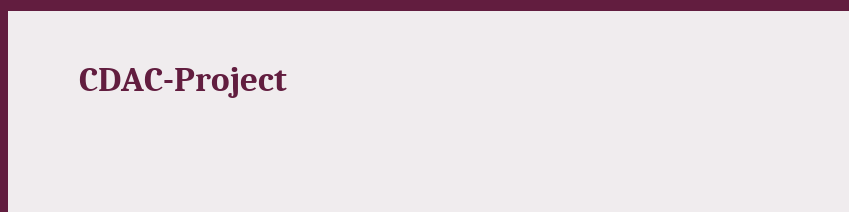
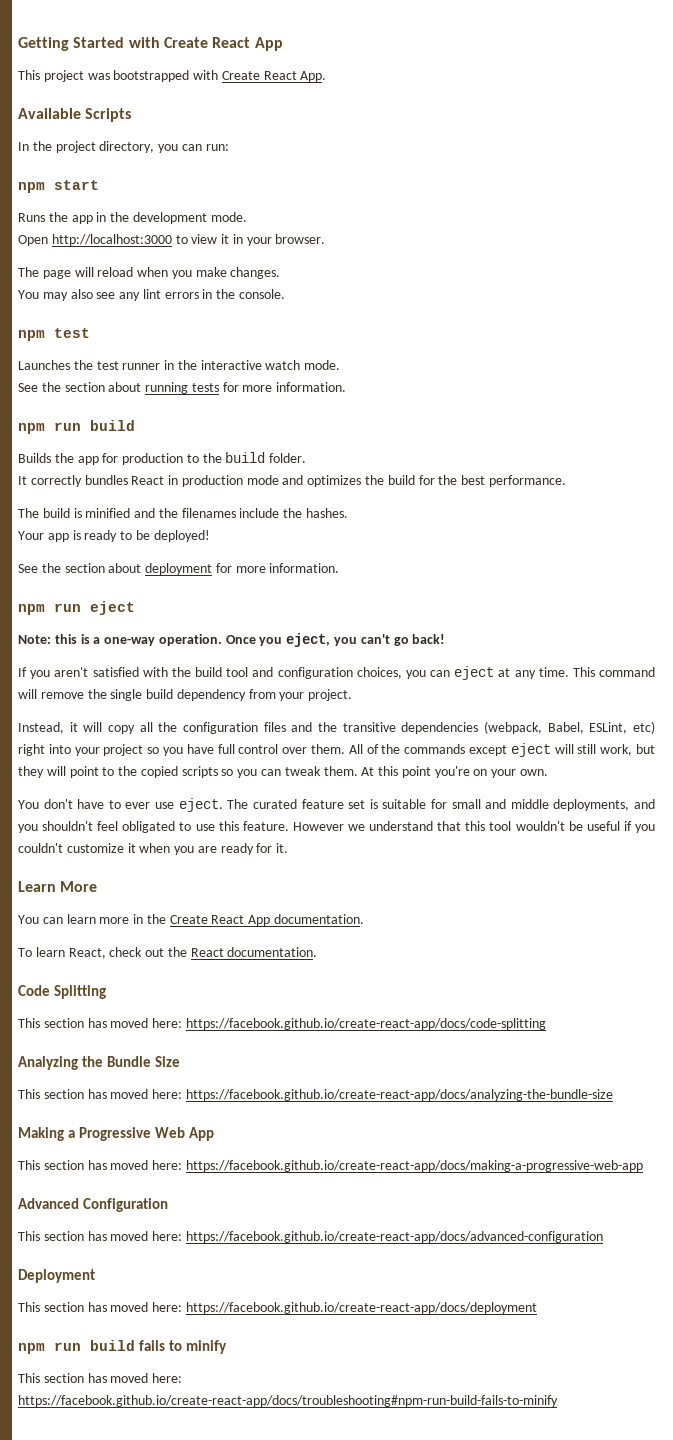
- CDAC-Project
+ Getting Started with Create React App
+ This project was bootstrapped with Create React App.
+ Available Scripts
+ In the project directory, you can run:
+ npm start
+ Runs the app in the development mode.
+ Open http://localhost:3000 to view it in your browser.
+ The page will reload when you make changes.
+ You may also see any lint errors in the console.
+ npm test
+ Launches the test runner in the interactive watch mode.
+ See the section about running tests for more information.
+ npm run build
+ Builds the app for production to the build folder.
+ It correctly bundles React in production mode and optimizes the build for the best performance.
+ The build is minified and the filenames include the hashes.
+ Your app is ready to be deployed!
+ See the section about deployment for more information.
+ npm run eject
+ Note: this is a one-way operation. Once you eject, you can't go back!
+ If you aren't satisfied with the build tool and configuration choices, you can eject at any time. This command will remove the single build dependency from your project.
+ Instead, it will copy all the configuration files and the transitive dependencies (webpack, Babel, ESLint, etc) right into your project so you have full control over them. All of the commands except eject will still work, but they will point to the copied scripts so you can tweak them. At this point you're on your own.
+ You don't have to ever use eject. The curated feature set is suitable for small and middle deployments, and you shouldn't feel obligated to use this feature. However we understand that this tool wouldn't be useful if you couldn't customize it when you are ready for it.
+ Learn More
+ You can learn more in the Create React App documentation.
+ To learn React, check out the React documentation.
+ Code Splitting
+ This section has moved here: https://facebook.github.io/create-react-app/docs/code-splitting
+ Analyzing the Bundle Size
+ This section has moved here: https://facebook.github.io/create-react-app/docs/analyzing-the-bundle-size
+ Making a Progressive Web App
+ This section has moved here: https://facebook.github.io/create-react-app/docs/making-a-progressive-web-app
+ Advanced Configuration
+ This section has moved here: https://facebook.github.io/create-react-app/docs/advanced-configuration
+ Deployment
+ This section has moved here: https://facebook.github.io/create-react-app/docs/deployment
+ npm run build fails to minify
+ This section has moved here: https://facebook.github.io/create-react-app/docs/troubleshooting#npm-run-build-fails-to-minify

